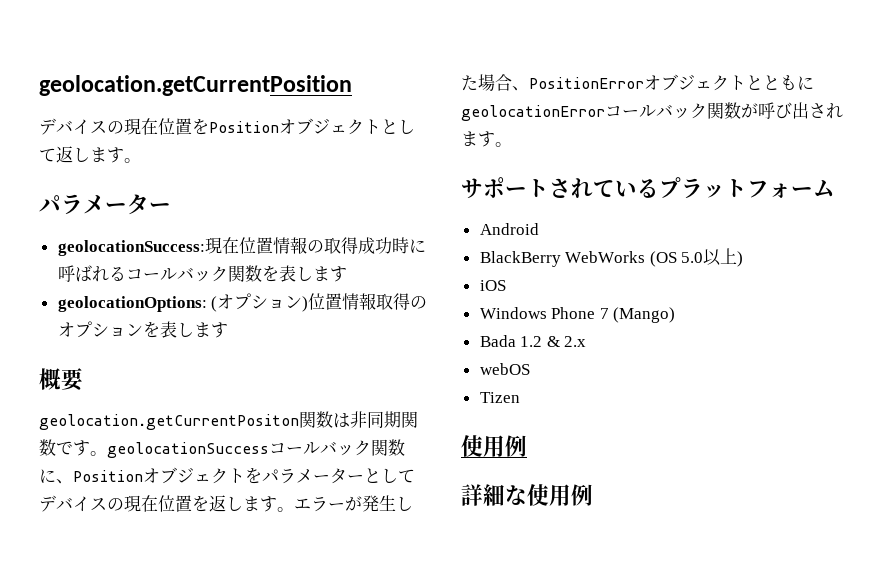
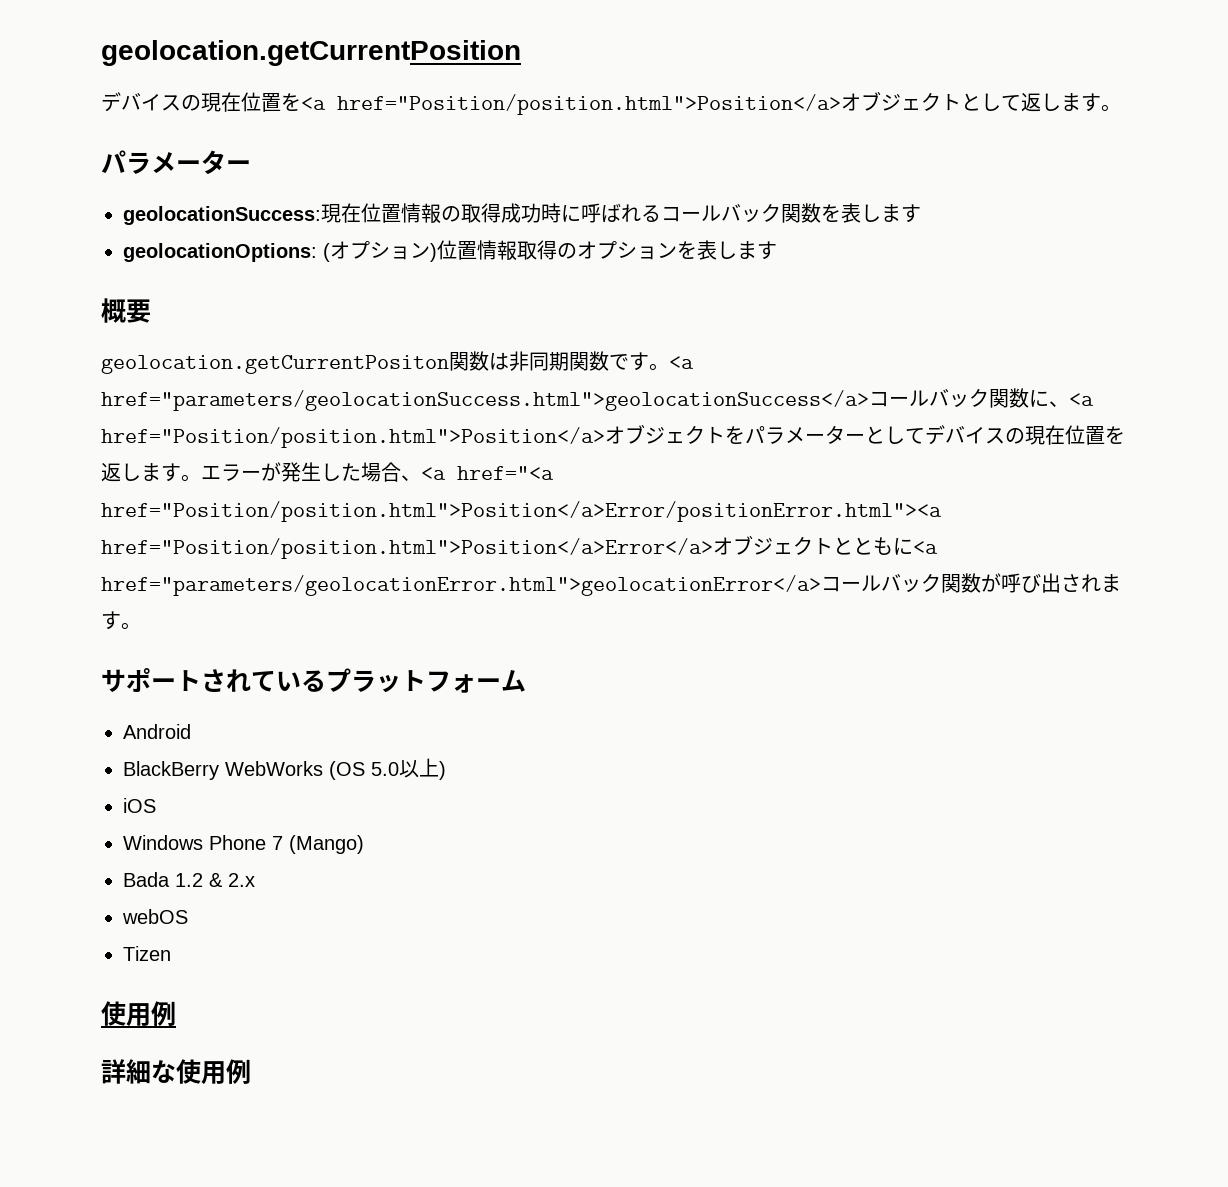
- デバイスの現在位置をPositionオブジェクトとして返します。
+ デバイスの現在位置を<a href="Position/position.html">Position</a>オブジェクトとして返します。
- geolocation.getCurrentPositon関数は非同期関数です。geolocationSuccessコールバック関数に、Positionオブジェクトをパラメーターとしてデバイスの現在位置を返します。
+ geolocation.getCurrentPositon関数は非同期関数です。<a href="parameters/geolocationSuccess.html">geolocationSuccess</a>コールバック関数に、<a href="Position/position.html">Position</a>オブジェクトをパラメーターとしてデバイスの現在位置を返します。
- エラーが発生した場合、PositionErrorオブジェクトとともにgeolocationErrorコールバック関数が呼び出されます。
+ エラーが発生した場合、<a href="<a href="Position/position.html">Position</a>Error/positionError.html"><a href="Position/position.html">Position</a>Error</a>オブジェクトとともに<a href="parameters/geolocationError.html">geolocationError</a>コールバック関数が呼び出されます。

